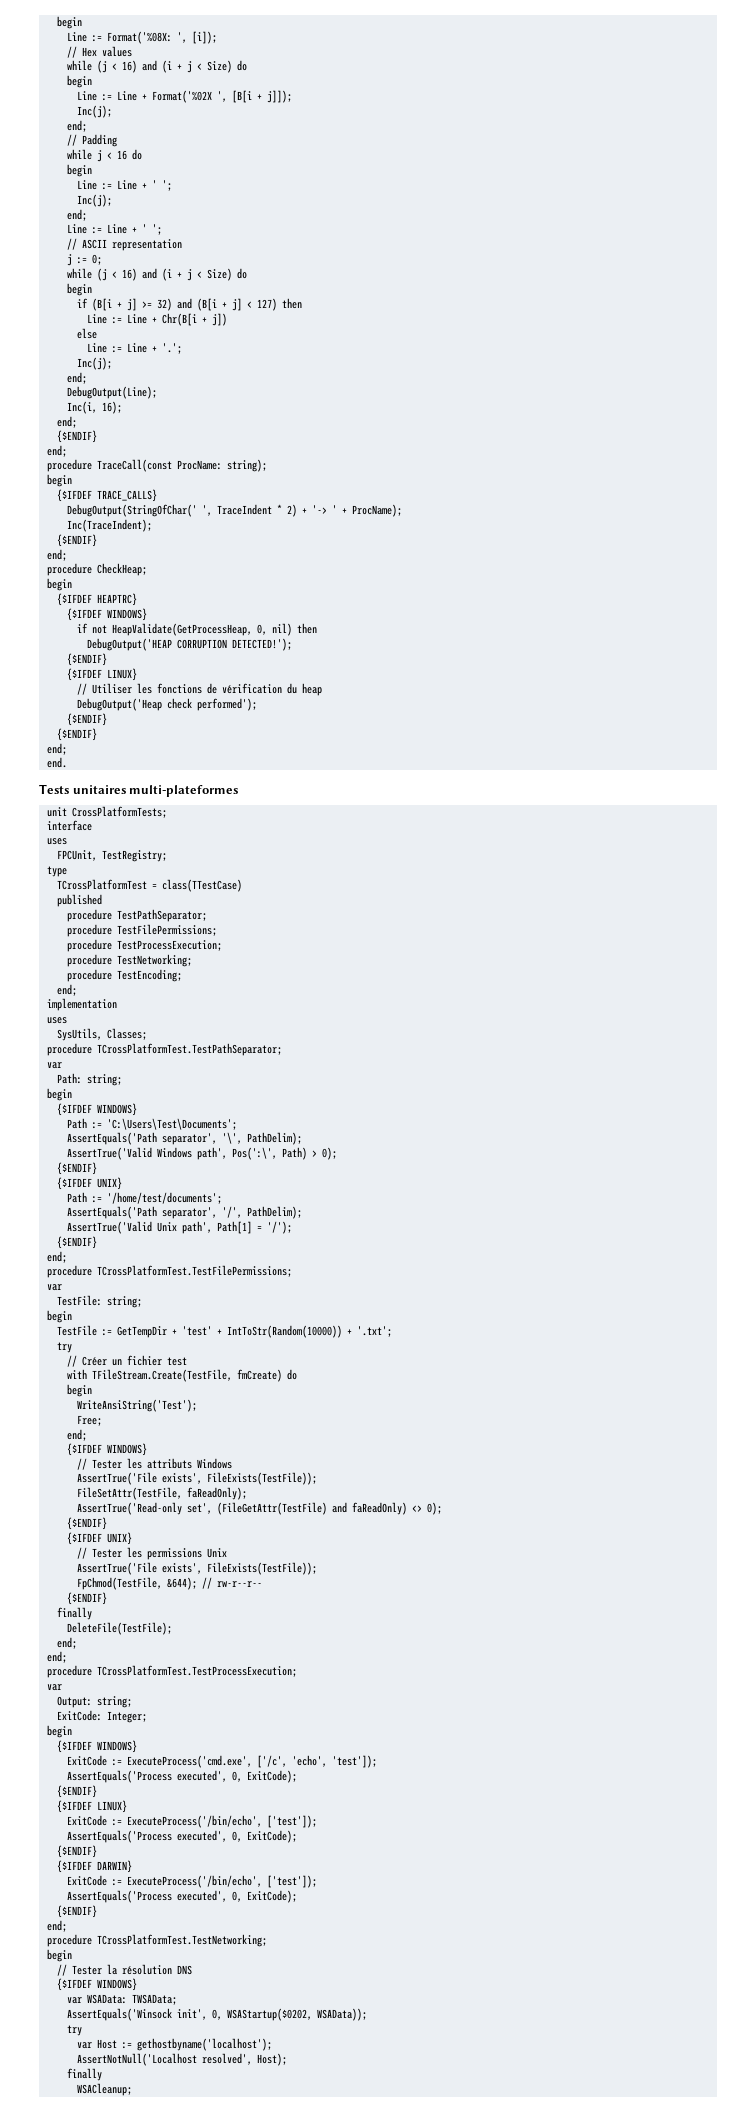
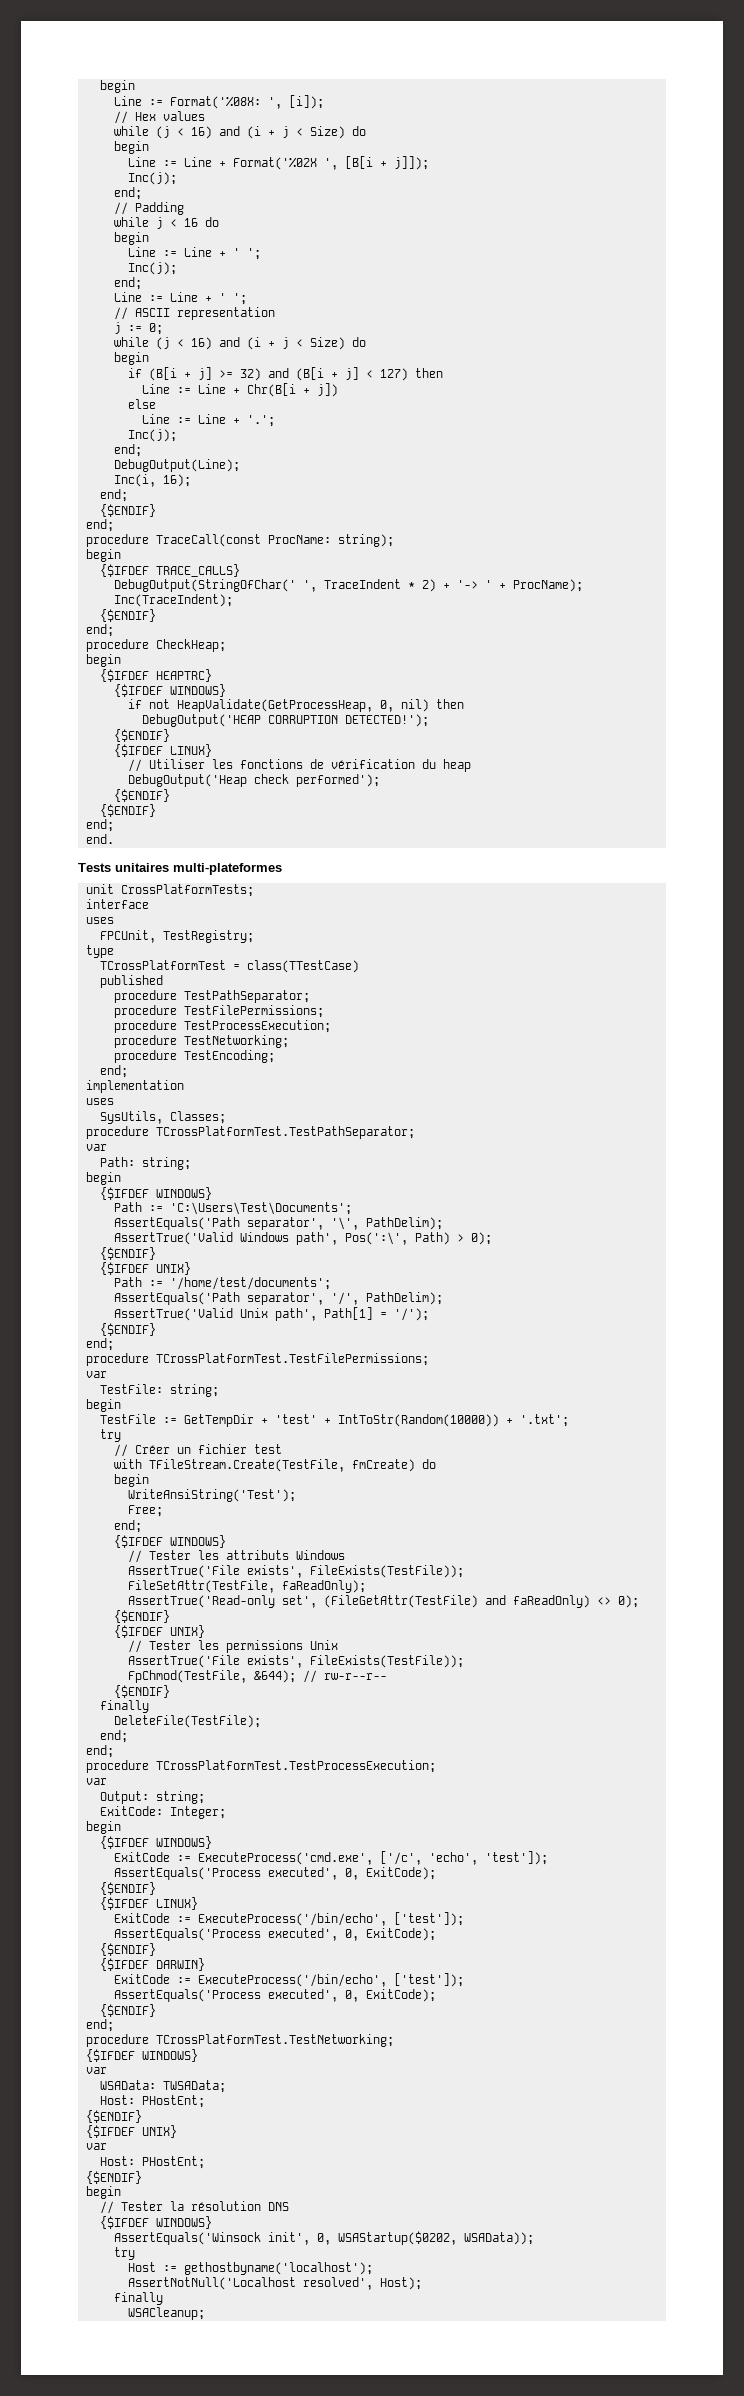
  procedure TCrossPlatformTest.TestNetworking;
+ {$IFDEF WINDOWS}
+ var
+ WSAData: TWSAData;
+ Host: PHostEnt;
+ {$ENDIF}
+ {$IFDEF UNIX}
+ var
+ Host: PHostEnt;
+ {$ENDIF}
- var WSAData: TWSAData;
- var Host := gethostbyname('localhost');
+ Host := gethostbyname('localhost');

